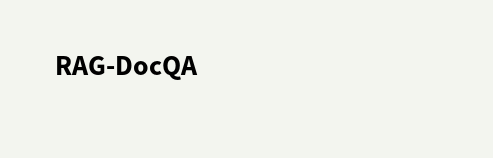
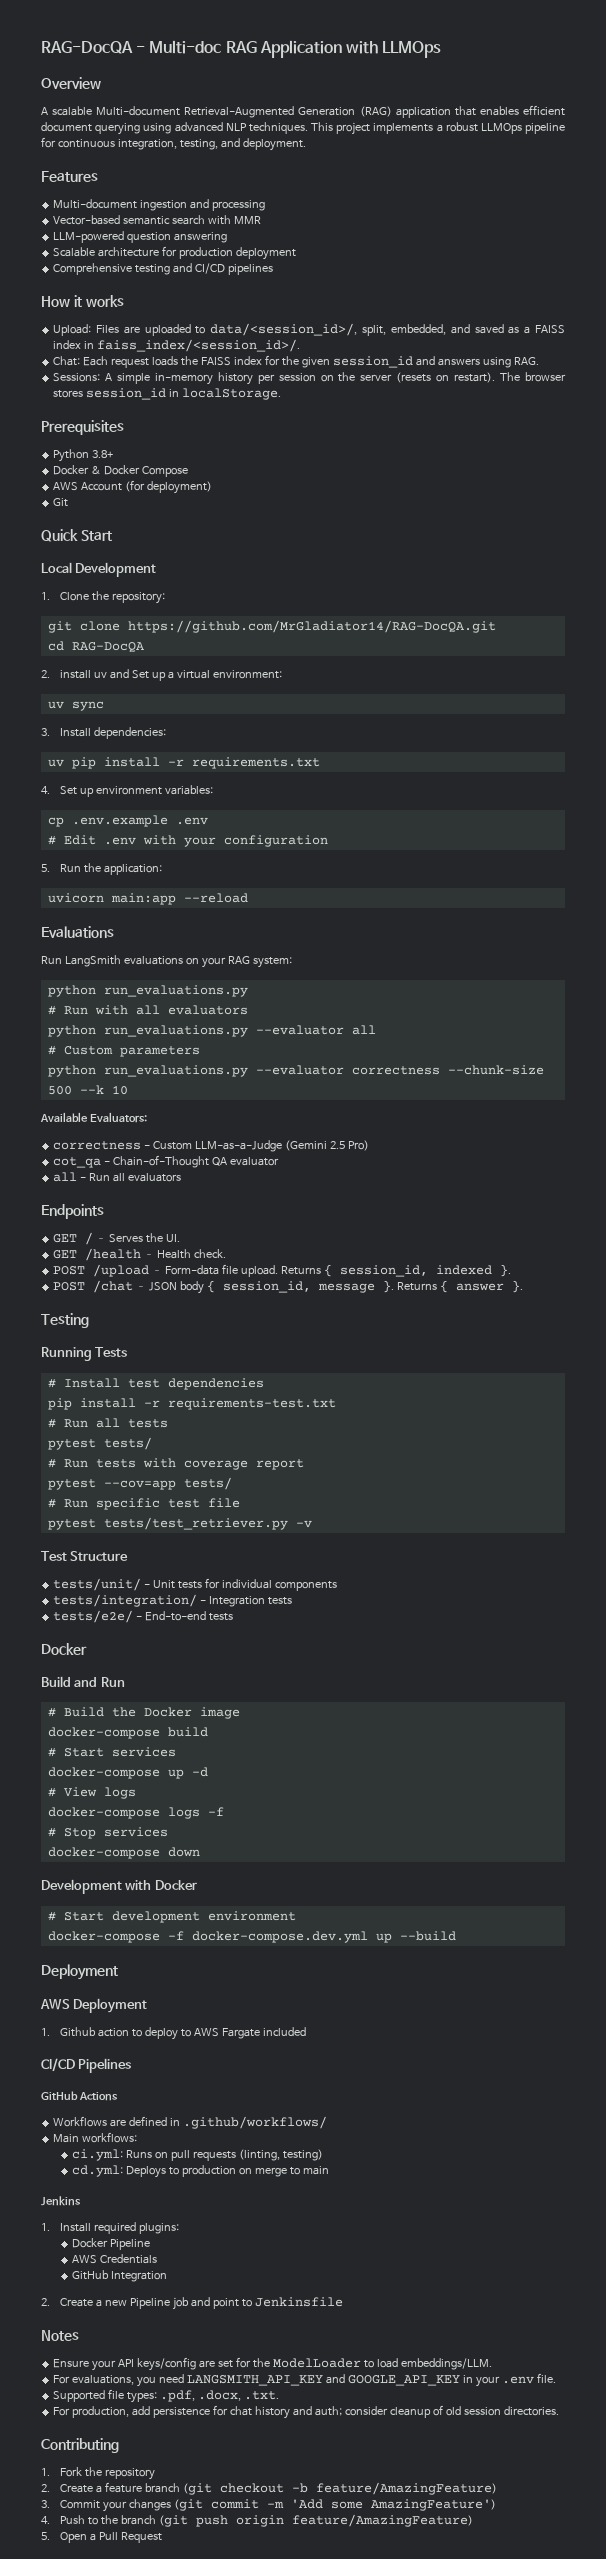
- RAG-DocQA
+ RAG-DocQA - Multi-doc RAG Application with LLMOps
+ Overview
+ A scalable Multi-document Retrieval-Augmented Generation (RAG) application that enables efficient document querying using advanced NLP techniques. This project implements a robust LLMOps pipeline for continuous integration, testing, and deployment.
+ Features
+ Multi-document ingestion and processing
+ Vector-based semantic search with MMR
+ LLM-powered question answering
+ Scalable architecture for production deployment
+ Comprehensive testing and CI/CD pipelines
+ How it works
+ Upload: Files are uploaded to data/<session_id>/, split, embedded, and saved as a FAISS index in faiss_index/<session_id>/.
+ Chat: Each request loads the FAISS index for the given session_id and answers using RAG.
+ Sessions: A simple in-memory history per session on the server (resets on restart). The browser stores session_id in localStorage.
+ Prerequisites
+ Python 3.8+
+ Docker & Docker Compose
+ AWS Account (for deployment)
+ Git
+ Quick Start
+ Local Development
+ 1. Clone the repository:
+ git clone https://github.com/MrGladiator14/RAG-DocQA.git
+ cd RAG-DocQA
+ 2. install uv and Set up a virtual environment:
+ uv sync
+ 3. Install dependencies:
+ uv pip install -r requirements.txt
+ 4. Set up environment variables:
+ cp .env.example .env
+ # Edit .env with your configuration
+ 5. Run the application:
+ uvicorn main:app --reload
+ Evaluations
+ Run LangSmith evaluations on your RAG system:
+ python run_evaluations.py
+ # Run with all evaluators
+ python run_evaluations.py --evaluator all
+ # Custom parameters
+ python run_evaluations.py --evaluator correctness --chunk-size 500 --k 10
+ Available Evaluators:
+ correctness - Custom LLM-as-a-Judge (Gemini 2.5 Pro)
+ cot_qa - Chain-of-Thought QA evaluator
+ all - Run all evaluators
+ Endpoints
+ GET / – Serves the UI.
+ GET /health – Health check.
+ POST /upload – Form-data file upload. Returns { session_id, indexed }.
+ POST /chat – JSON body { session_id, message }. Returns { answer }.
+ Testing
+ Running Tests
+ # Install test dependencies
+ pip install -r requirements-test.txt
+ # Run all tests
+ pytest tests/
+ # Run tests with coverage report
+ pytest --cov=app tests/
+ # Run specific test file
+ pytest tests/test_retriever.py -v
+ Test Structure
+ tests/unit/ - Unit tests for individual components
+ tests/integration/ - Integration tests
+ tests/e2e/ - End-to-end tests
+ Docker
+ Build and Run
+ # Build the Docker image
+ docker-compose build
+ # Start services
+ docker-compose up -d
+ # View logs
+ docker-compose logs -f
+ # Stop services
+ docker-compose down
+ Development with Docker
+ # Start development environment
+ docker-compose -f docker-compose.dev.yml up --build
+ Deployment
+ AWS Deployment
+ 1. Github action to deploy to AWS Fargate included
+ CI/CD Pipelines
+ GitHub Actions
+ Workflows are defined in .github/workflows/
+ Main workflows:
+ ci.yml: Runs on pull requests (linting, testing)
+ cd.yml: Deploys to production on merge to main
+ Jenkins
+ 1. Install required plugins:
+ Docker Pipeline
+ AWS Credentials
+ GitHub Integration
+ 2. Create a new Pipeline job and point to Jenkinsfile
+ Notes
+ Ensure your API keys/config are set for the ModelLoader to load embeddings/LLM.
+ For evaluations, you need LANGSMITH_API_KEY and GOOGLE_API_KEY in your .env file.
+ Supported file types: .pdf, .docx, .txt.
+ For production, add persistence for chat history and auth; consider cleanup of old session directories.
+ Contributing
+ 1. Fork the repository
+ 2. Create a feature branch (git checkout -b feature/AmazingFeature)
+ 3. Commit your changes (git commit -m 'Add some AmazingFeature')
+ 4. Push to the branch (git push origin feature/AmazingFeature)
+ 5. Open a Pull Request

